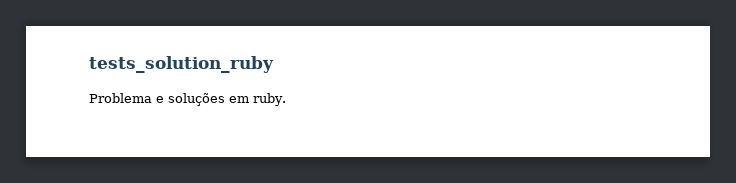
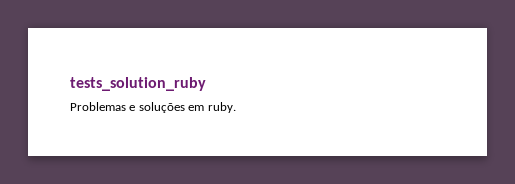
- Problema e soluções em ruby.
+ Problemas e soluções em ruby.

